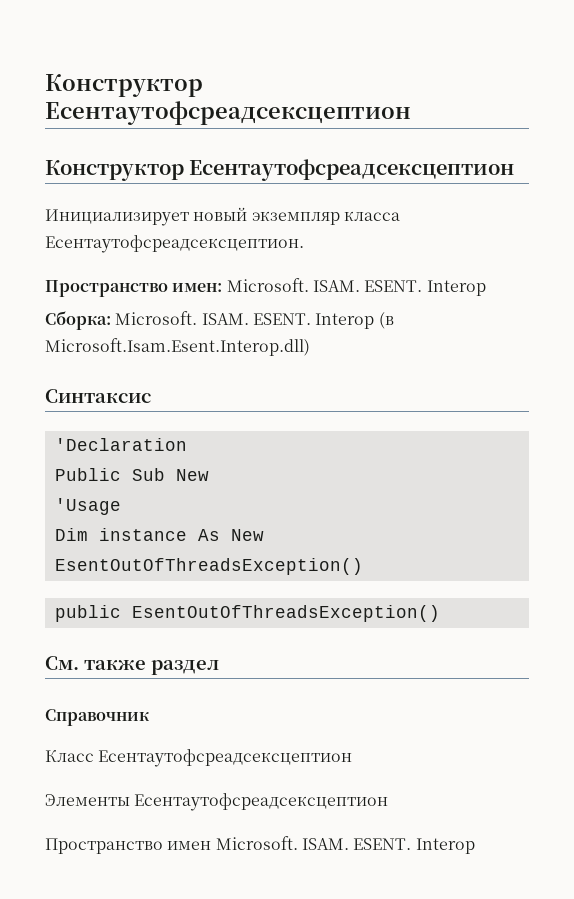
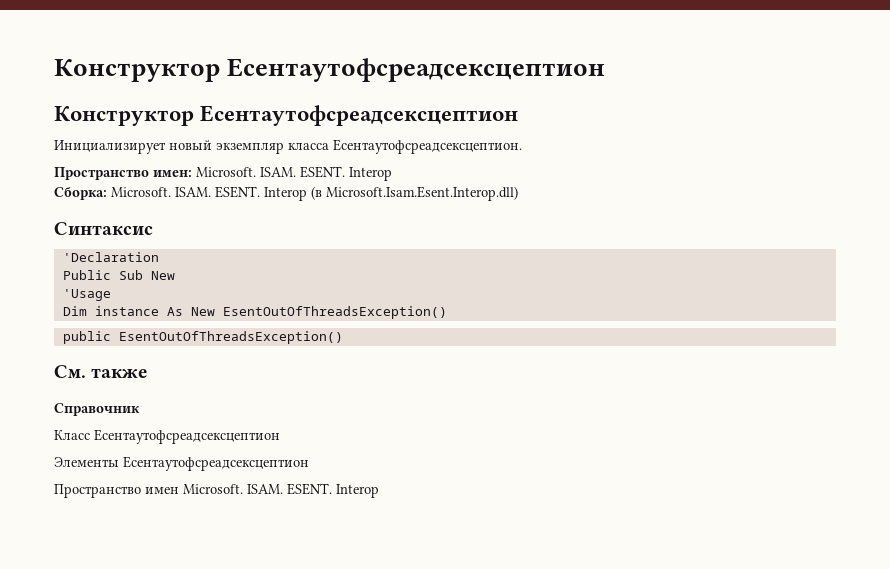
- См. также раздел
+ См. также

